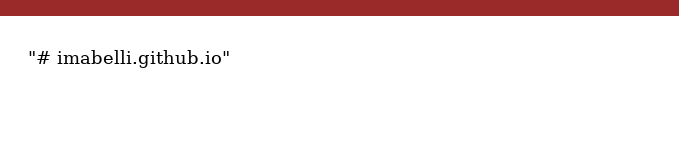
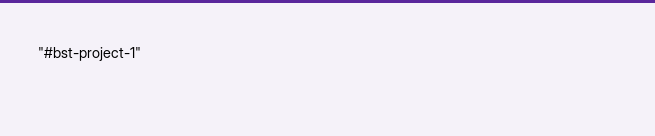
- "# imabelli.github.io"
+ "#bst-project-1"

